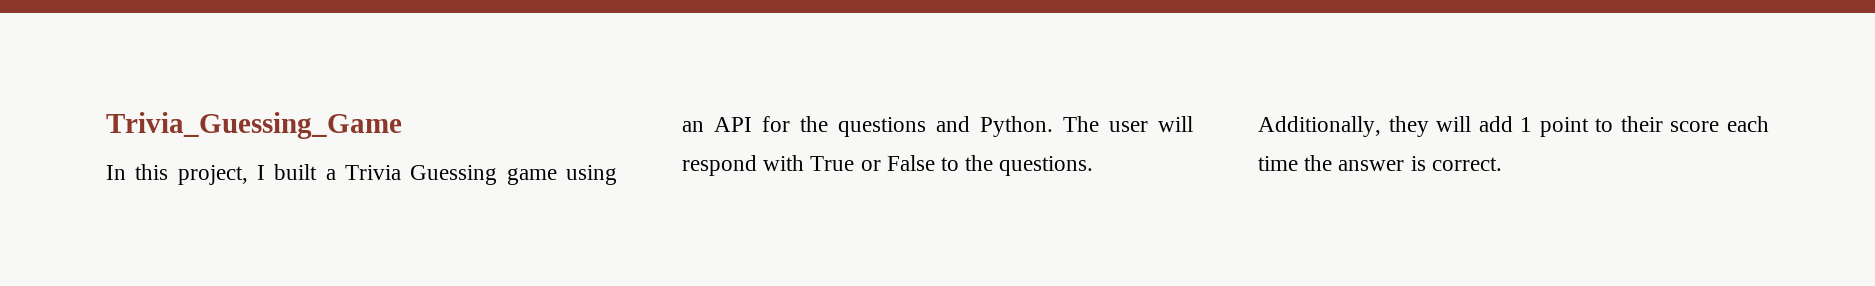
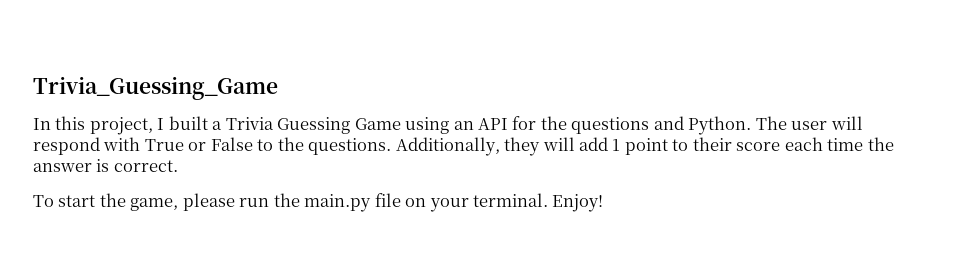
- In this project, I built a Trivia Guessing game using an API for the questions and Python.
+ In this project, I built a Trivia Guessing Game using an API for the questions and Python.
+ To start the game, please run the main.py file on your terminal. Enjoy!

